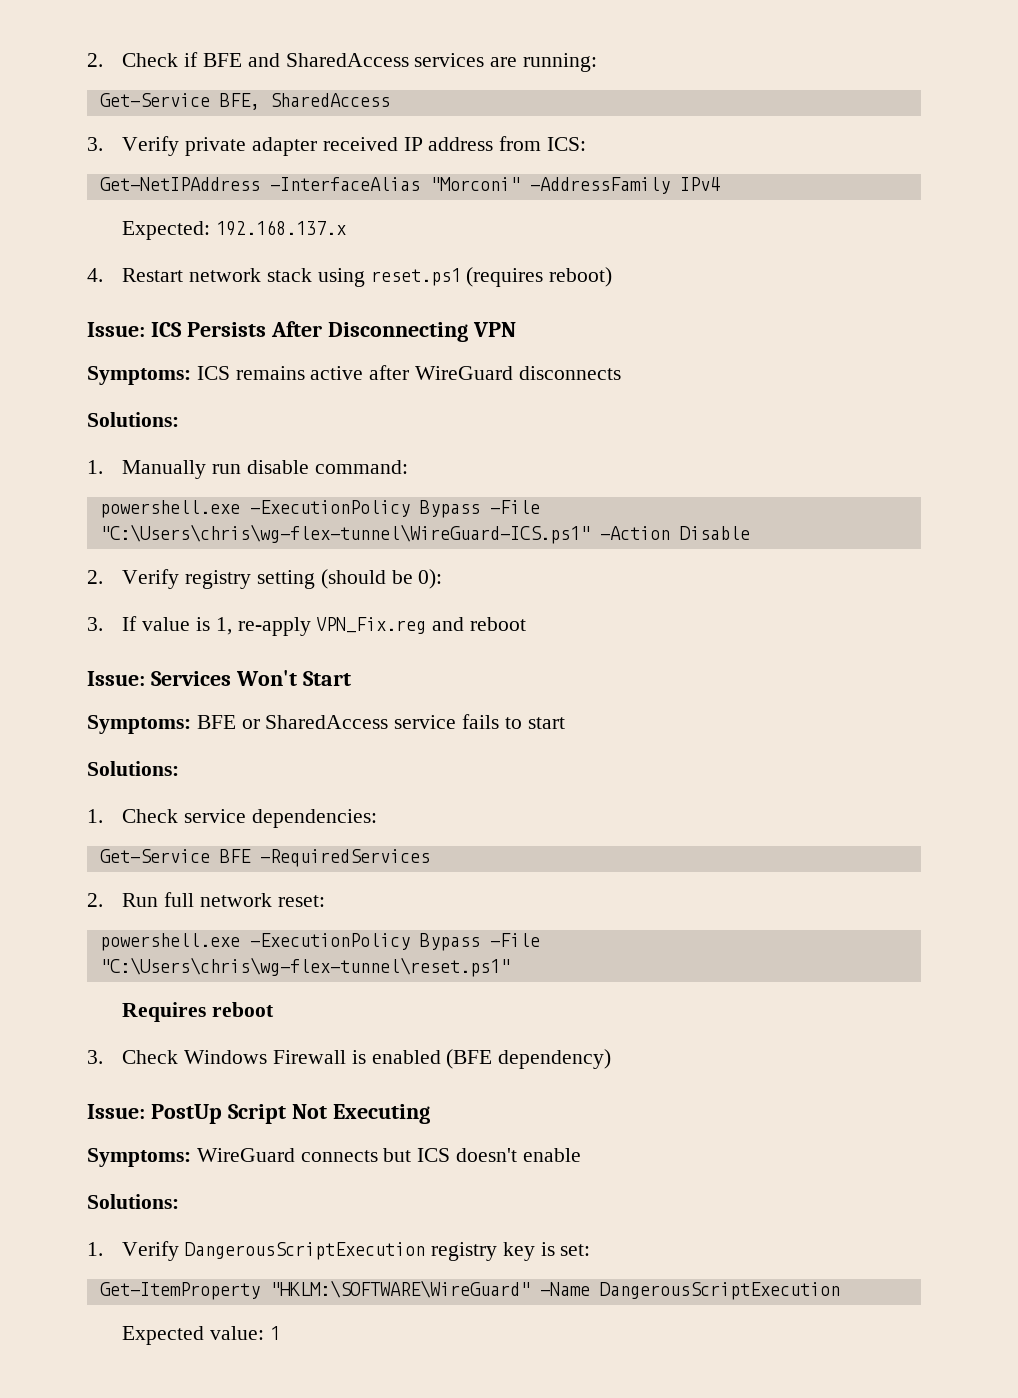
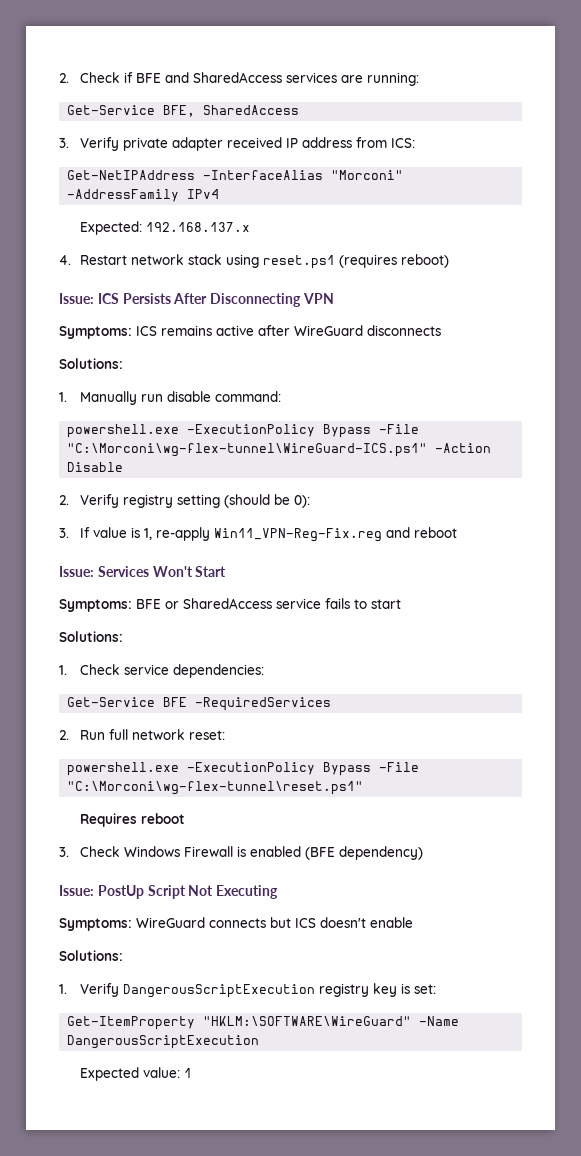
- powershell.exe -ExecutionPolicy Bypass -File "C:\Users\chris\wg-flex-tunnel\WireGuard-ICS.ps1" -Action Disable
+ powershell.exe -ExecutionPolicy Bypass -File "C:\Morconi\wg-flex-tunnel\WireGuard-ICS.ps1" -Action Disable
- 3. If value is 1, re-apply VPN_Fix.reg and reboot
+ 3. If value is 1, re-apply Win11_VPN-Reg-Fix.reg and reboot
- powershell.exe -ExecutionPolicy Bypass -File "C:\Users\chris\wg-flex-tunnel\reset.ps1"
+ powershell.exe -ExecutionPolicy Bypass -File "C:\Morconi\wg-flex-tunnel\reset.ps1"

